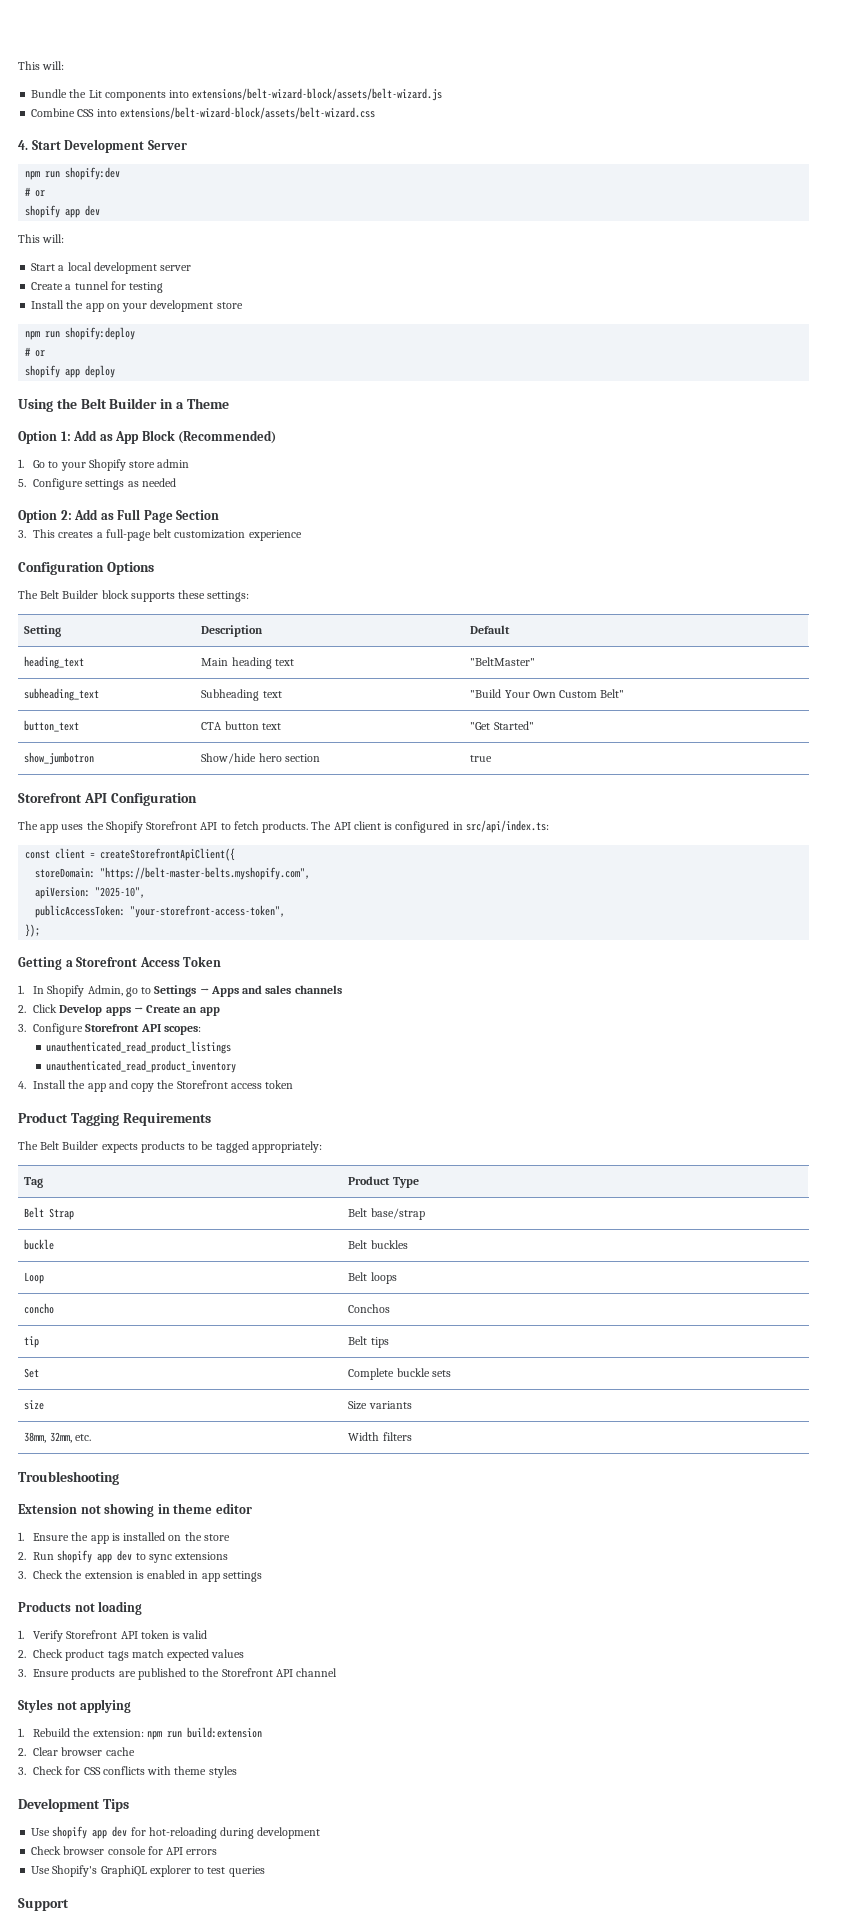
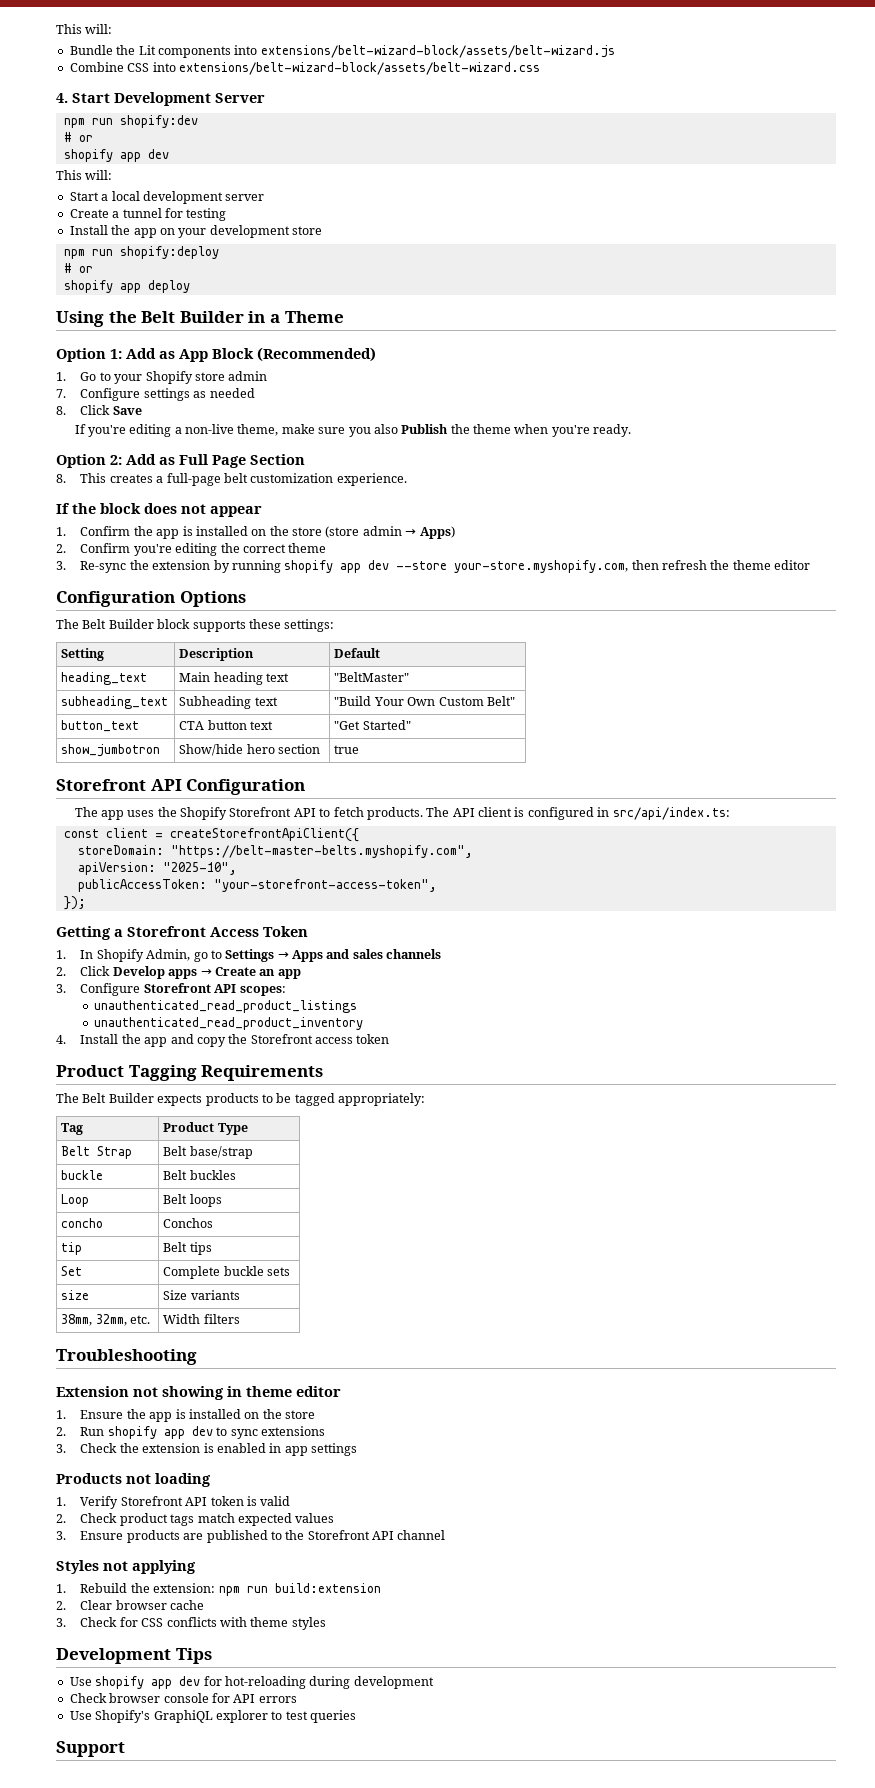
- 5. Configure settings as needed
+ 7. Configure settings as needed
+ 8. Click Save
+ If you're editing a non-live theme, make sure you also Publish the theme when you're ready.
- 3. This creates a full-page belt customization experience
+ 8. This creates a full-page belt customization experience.
+ If the block does not appear
+ 1. Confirm the app is installed on the store (store admin → Apps)
+ 2. Confirm you're editing the correct theme
+ 3. Re-sync the extension by running shopify app dev --store your-store.myshopify.com, then refresh the theme editor

